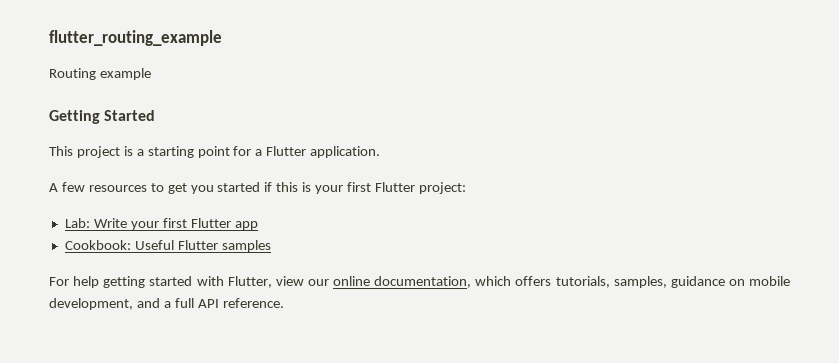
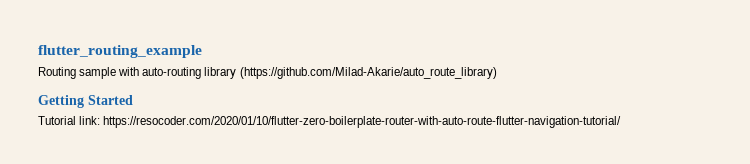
- Routing example
+ Routing sample with auto-routing library (https://github.com/Milad-Akarie/auto_route_library)
  Getting Started
- This project is a starting point for a Flutter application.
- A few resources to get you started if this is your first Flutter project:
- Lab: Write your first Flutter app
- Cookbook: Useful Flutter samples
- For help getting started with Flutter, view our online documentation, which offers tutorials, samples, guidance on mobile development, and a full API reference.
+ Tutorial link: https://resocoder.com/2020/01/10/flutter-zero-boilerplate-router-with-auto-route-flutter-navigation-tutorial/

